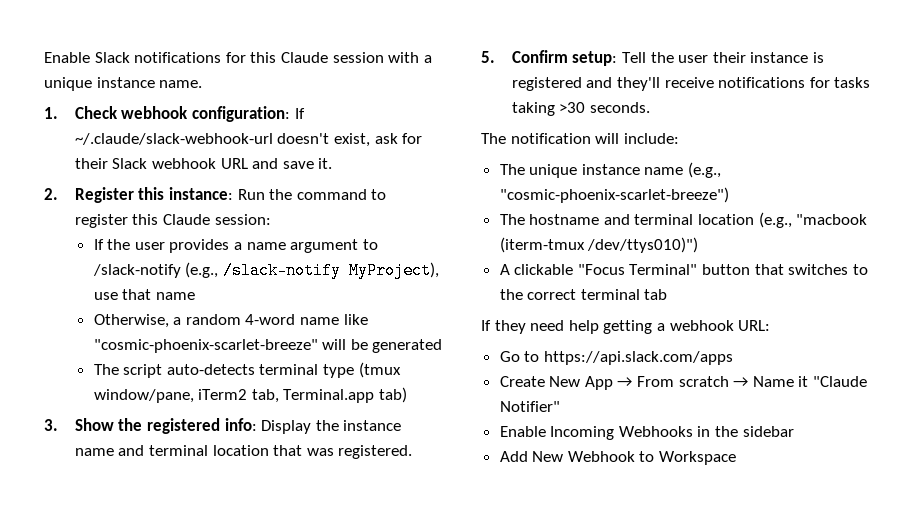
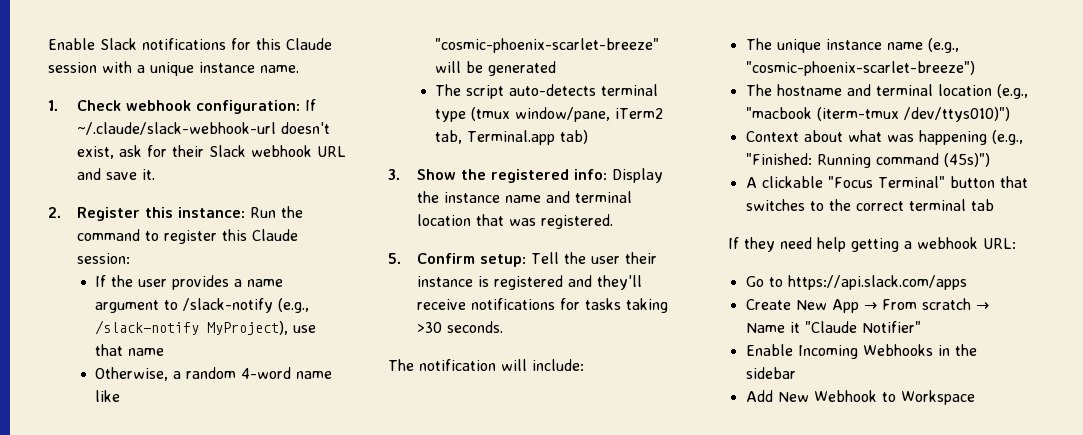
+ Context about what was happening (e.g., "Finished: Running command (45s)")

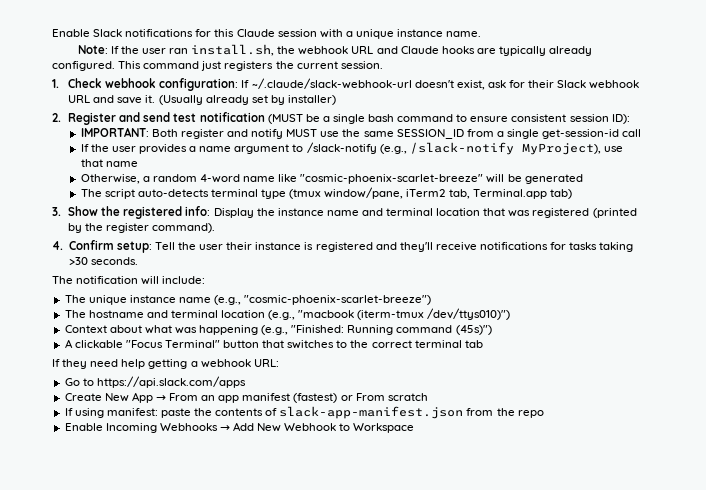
+ Note: If the user ran install.sh, the webhook URL and Claude hooks are typically already configured. This command just registers the current session.
- 1. Check webhook configuration: If ~/.claude/slack-webhook-url doesn't exist, ask for their Slack webhook URL and save it.
- 2. Register this instance: Run the command to register this Claude session:
+ 1. Check webhook configuration: If ~/.claude/slack-webhook-url doesn't exist, ask for their Slack webhook URL and save it. (Usually already set by installer)
+ 2. Register and send test notification (MUST be a single bash command to ensure consistent session ID):
+ IMPORTANT: Both register and notify MUST use the same SESSION_ID from a single get-session-id call
- 3. Show the registered info: Display the instance name and terminal location that was registered.
- 5. Confirm setup: Tell the user their instance is registered and they'll receive notifications for tasks taking >30 seconds.
+ 3. Show the registered info: Display the instance name and terminal location that was registered (printed by the register command).
+ 4. Confirm setup: Tell the user their instance is registered and they'll receive notifications for tasks taking >30 seconds.
- Create New App → From scratch → Name it "Claude Notifier"
+ Create New App → From an app manifest (fastest) or From scratch
+ If using manifest: paste the contents of slack-app-manifest.json from the repo
- Enable Incoming Webhooks in the sidebar
- Add New Webhook to Workspace
+ Enable Incoming Webhooks → Add New Webhook to Workspace

